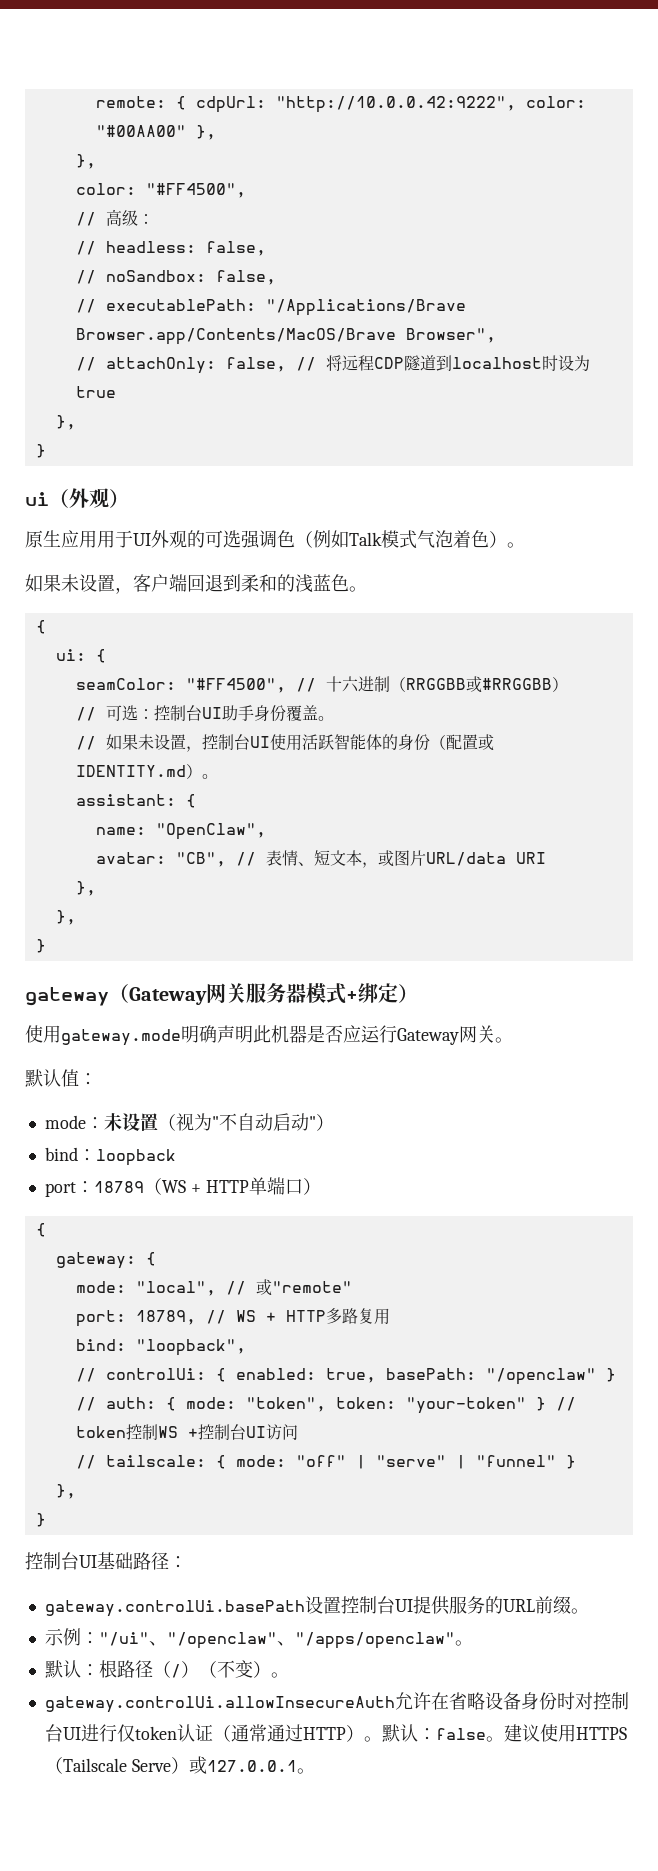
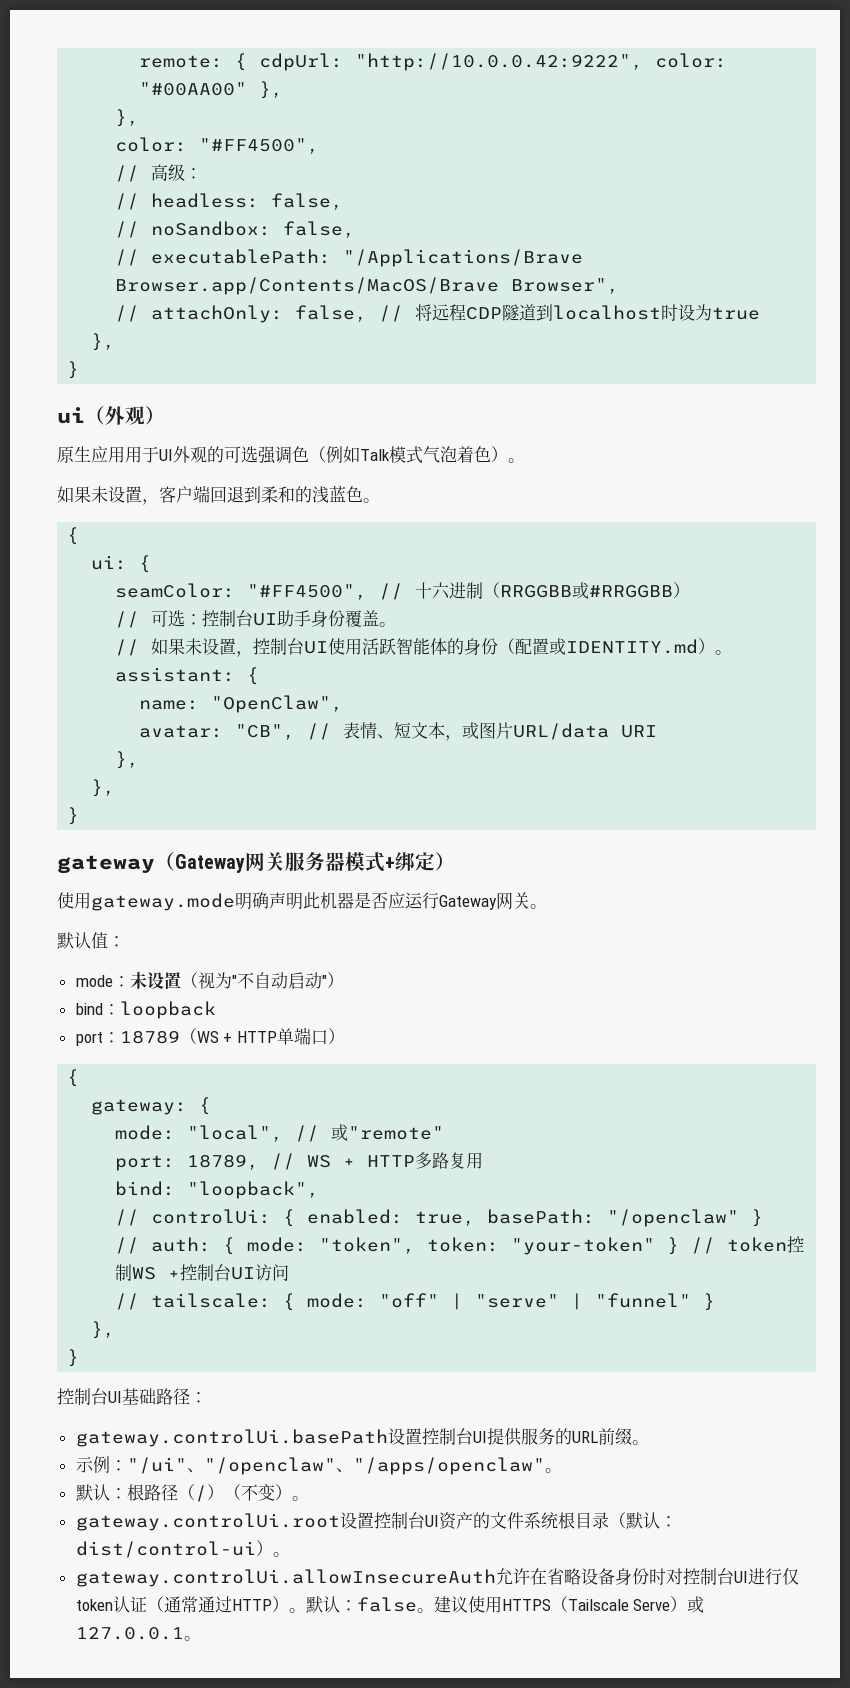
+ gateway.controlUi.root设置控制台UI资产的文件系统根目录（默认：dist/control-ui）。

